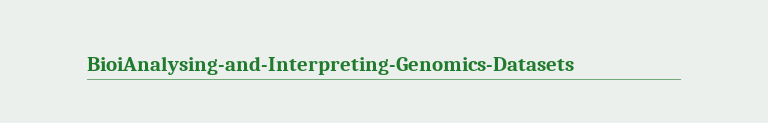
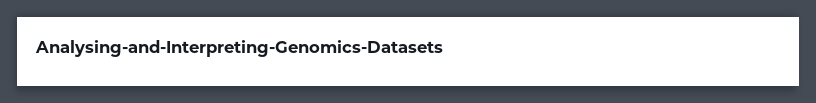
- BioiAnalysing-and-Interpreting-Genomics-Datasets
+ Analysing-and-Interpreting-Genomics-Datasets

